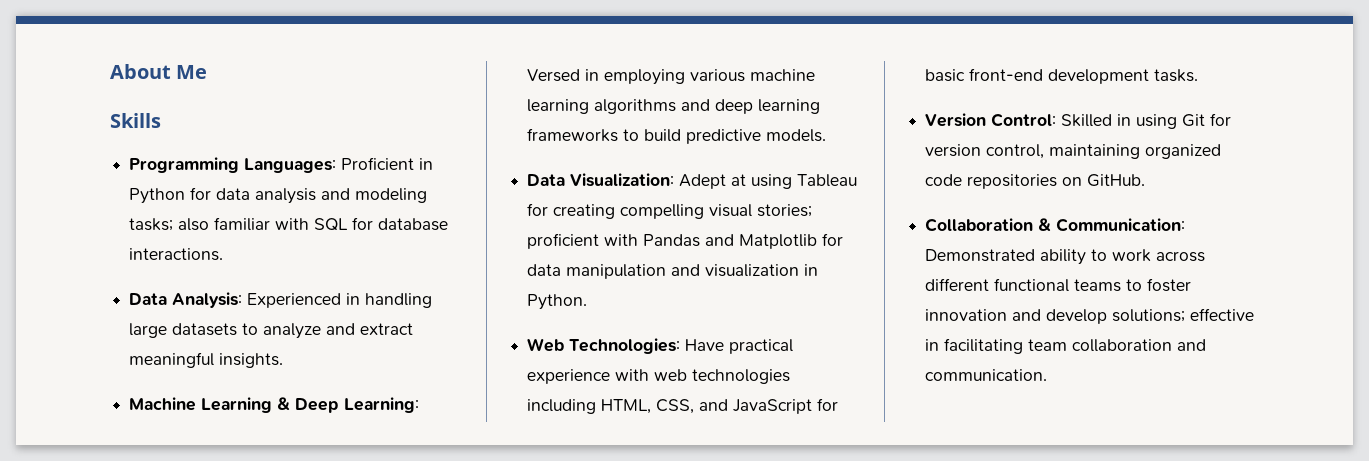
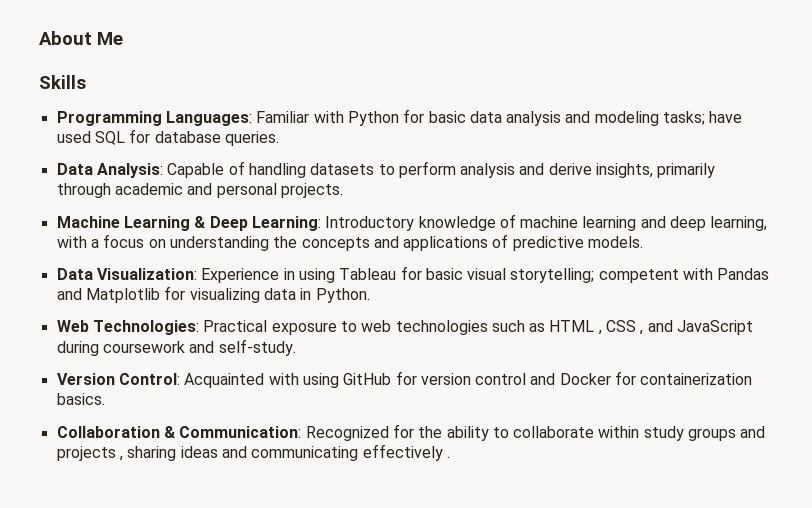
- Programming Languages: Proficient in Python for data analysis and modeling tasks; also familiar with SQL for database interactions.
+ Programming Languages: Familiar with Python for basic data analysis and modeling tasks; have used SQL for database queries.
- Data Analysis: Experienced in handling large datasets to analyze and extract meaningful insights.
+ Data Analysis: Capable of handling datasets to perform analysis and derive insights, primarily through academic and personal projects.
- Machine Learning & Deep Learning: Versed in employing various machine learning algorithms and deep learning frameworks to build predictive models.
+ Machine Learning & Deep Learning: Introductory knowledge of machine learning and deep learning, with a focus on understanding the concepts and applications of predictive models.
- Data Visualization: Adept at using Tableau for creating compelling visual stories; proficient with Pandas and Matplotlib for data manipulation and visualization in Python.
+ Data Visualization: Experience in using Tableau for basic visual storytelling; competent with Pandas and Matplotlib for visualizing data in Python.
- Web Technologies: Have practical experience with web technologies including HTML, CSS, and JavaScript for basic front-end development tasks.
- Version Control: Skilled in using Git for version control, maintaining organized code repositories on GitHub.
- Collaboration & Communication: Demonstrated ability to work across different functional teams to foster innovation and develop solutions; effective in facilitating team collaboration and communication.
+ Web Technologies: Practical exposure to web technologies such as HTML , CSS , and JavaScript during coursework and self-study.
+ Version Control: Acquainted with using GitHub for version control and Docker for containerization basics.
+ Collaboration & Communication: Recognized for the ability to collaborate within study groups and projects , sharing ideas and communicating effectively .

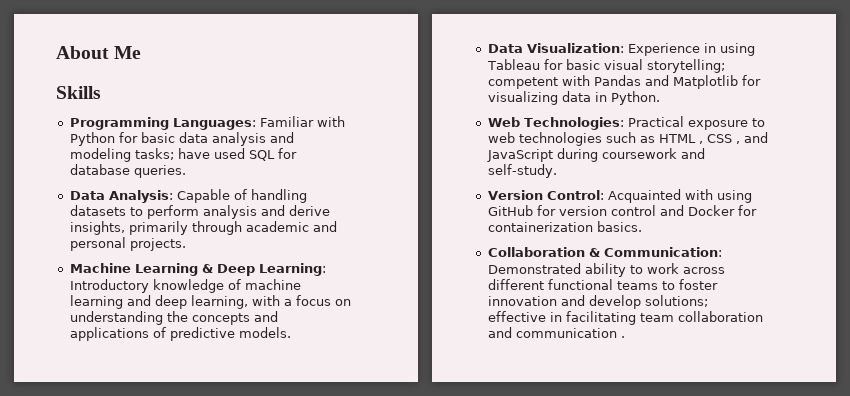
- Collaboration & Communication: Recognized for the ability to collaborate within study groups and projects , sharing ideas and communicating effectively .
+ Collaboration & Communication: Demonstrated ability to work across different functional teams to foster innovation and develop solutions; effective in facilitating team collaboration and communication .

